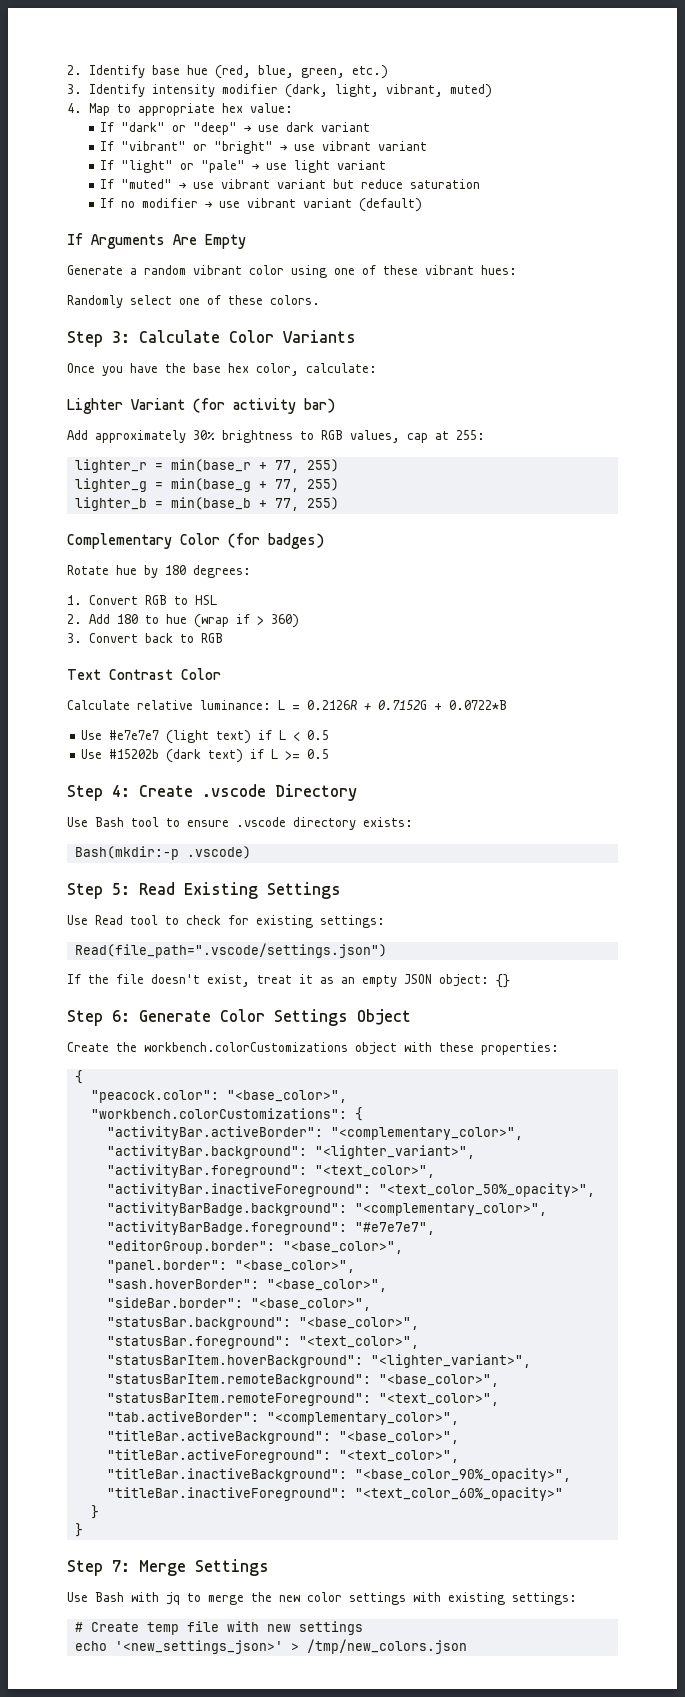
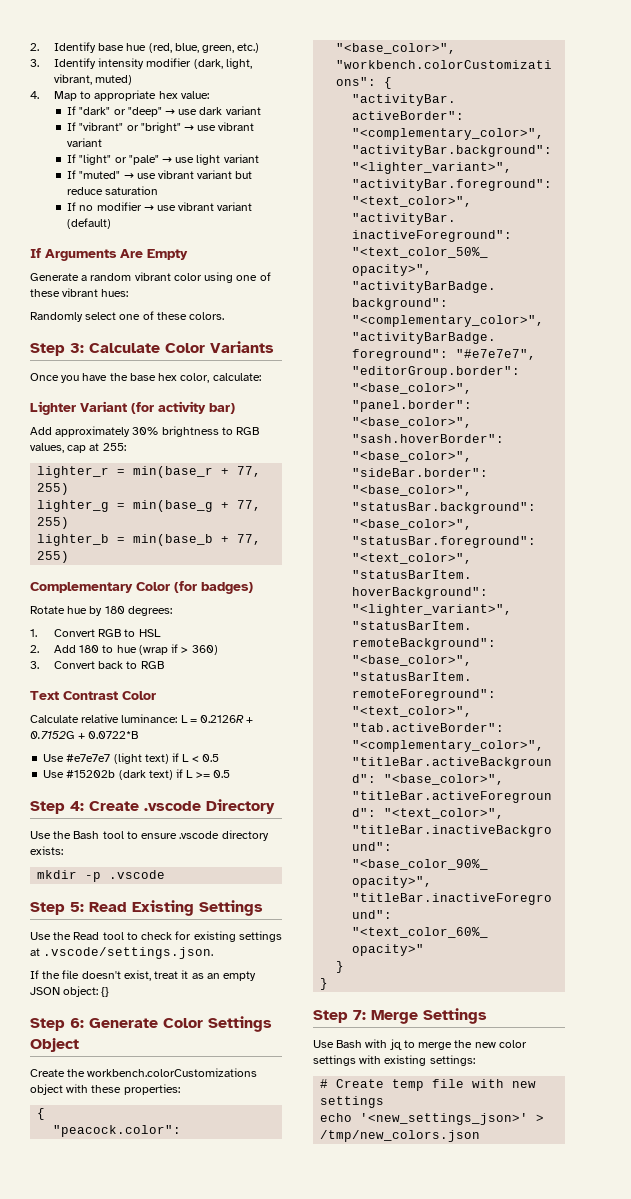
- Use Bash tool to ensure .vscode directory exists:
+ Use the Bash tool to ensure .vscode directory exists:
- Bash(mkdir:-p .vscode)
+ mkdir -p .vscode
- Use Read tool to check for existing settings:
- Read(file_path=".vscode/settings.json")
+ Use the Read tool to check for existing settings at .vscode/settings.json.

